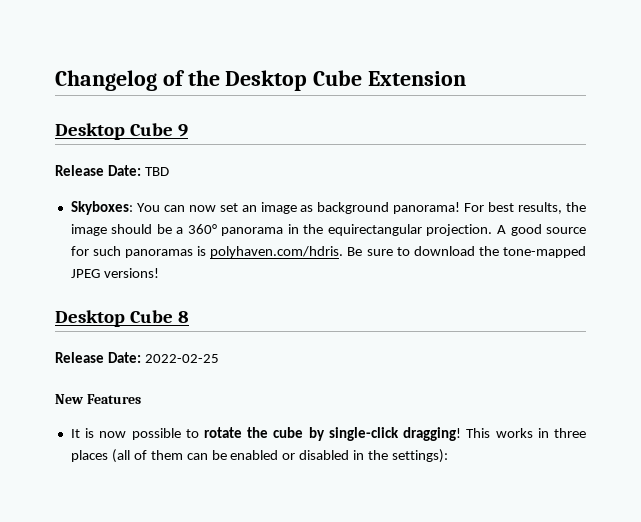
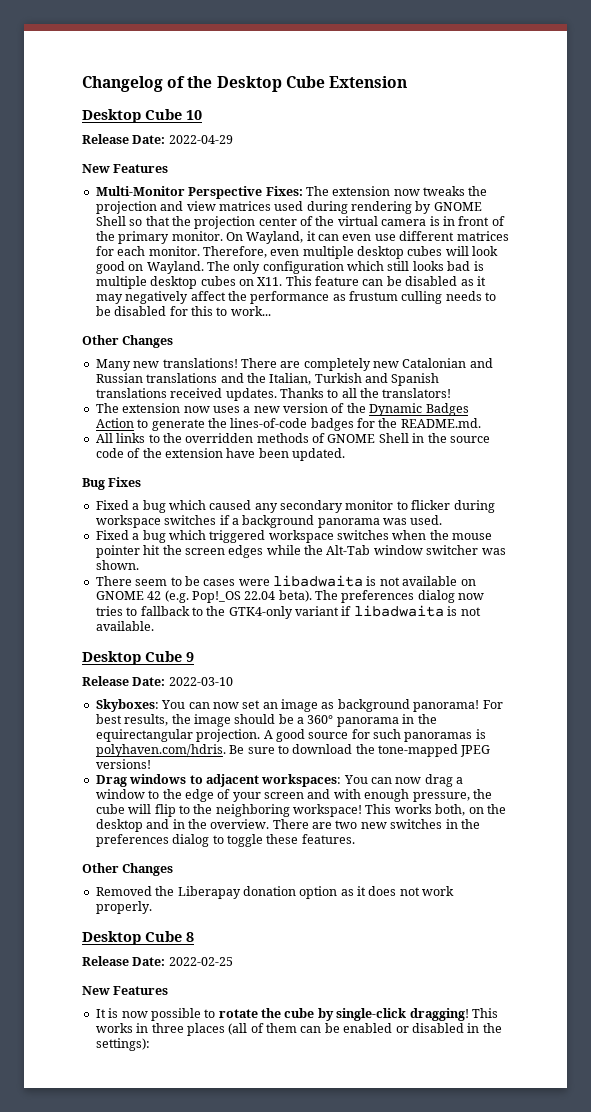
+ Desktop Cube 10
+ Release Date: 2022-04-29
+ New Features
+ Multi-Monitor Perspective Fixes: The extension now tweaks the projection and view matrices used during rendering by GNOME Shell so that the projection center of the virtual camera is in front of the primary monitor. On Wayland, it can even use different matrices for each monitor. Therefore, even multiple desktop cubes will look good on Wayland. The only configuration which still looks bad is multiple desktop cubes on X11. This feature can be disabled as it may negatively affect the performance as frustum culling needs to be disabled for this to work...
+ Other Changes
+ Many new translations! There are completely new Catalonian and Russian translations and the Italian, Turkish and Spanish translations received updates. Thanks to all the translators!
+ The extension now uses a new version of the Dynamic Badges Action to generate the lines-of-code badges for the README.md.
+ All links to the overridden methods of GNOME Shell in the source code of the extension have been updated.
+ Bug Fixes
+ Fixed a bug which caused any secondary monitor to flicker during workspace switches if a background panorama was used.
+ Fixed a bug which triggered workspace switches when the mouse pointer hit the screen edges while the Alt-Tab window switcher was shown.
+ There seem to be cases were libadwaita is not available on GNOME 42 (e.g. Pop!_OS 22.04 beta). The preferences dialog now tries to fallback to the GTK4-only variant if libadwaita is not available.
- Release Date: TBD
+ Release Date: 2022-03-10
+ Drag windows to adjacent workspaces: You can now drag a window to the edge of your screen and with enough pressure, the cube will flip to the neighboring workspace! This works both, on the desktop and in the overview. There are two new switches in the preferences dialog to toggle these features.
+ Other Changes
+ Removed the Liberapay donation option as it does not work properly.

